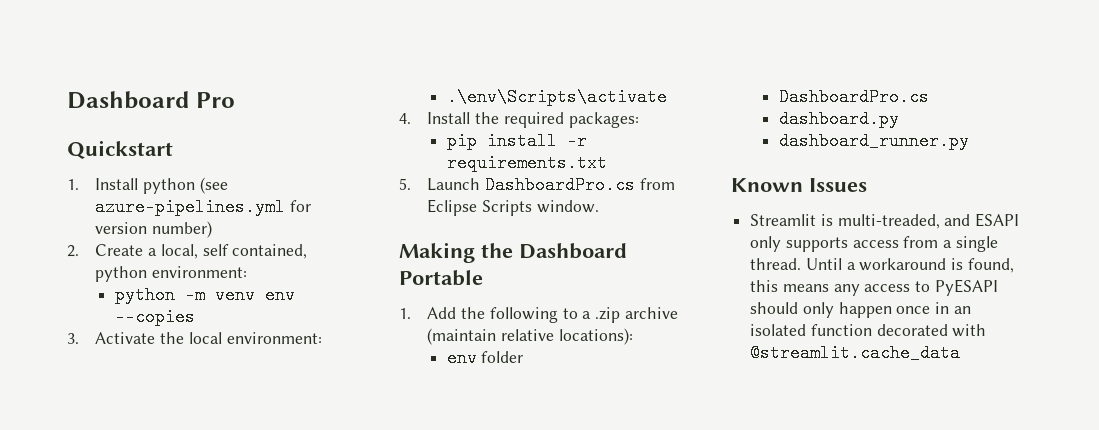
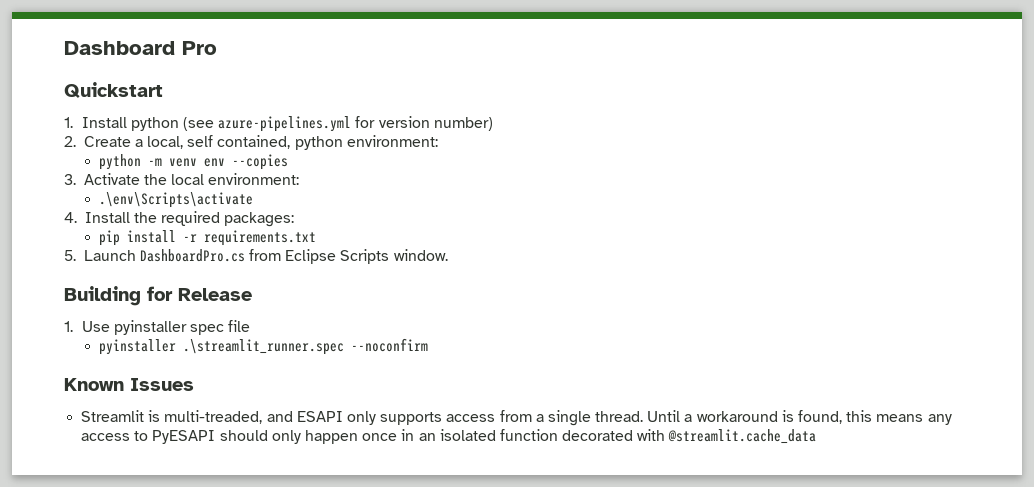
- Making the Dashboard Portable
- 1. Add the following to a .zip archive (maintain relative locations):
- env folder
- DashboardPro.cs
- dashboard.py
- dashboard_runner.py
+ Building for Release
+ 1. Use pyinstaller spec file
+ pyinstaller .\streamlit_runner.spec --noconfirm

